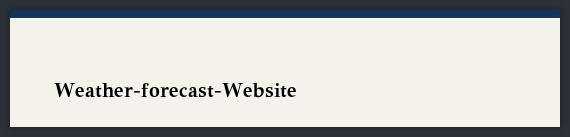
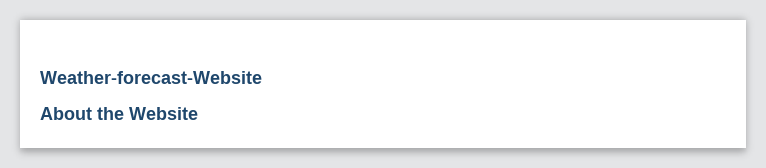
+ About the Website

